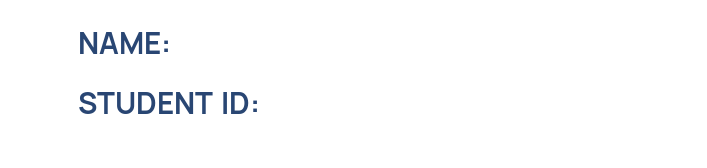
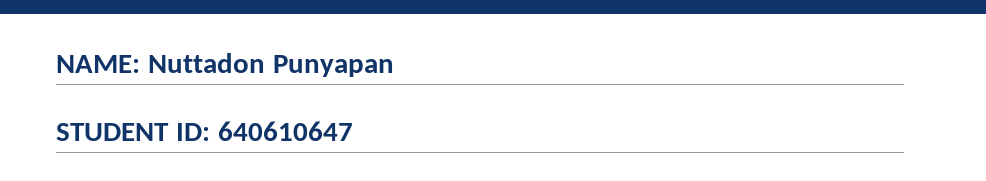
- NAME:
+ NAME: Nuttadon Punyapan
- STUDENT ID:
+ STUDENT ID: 640610647

